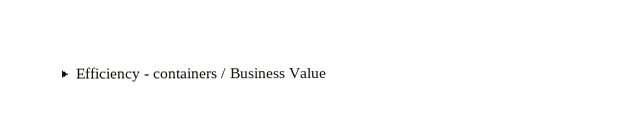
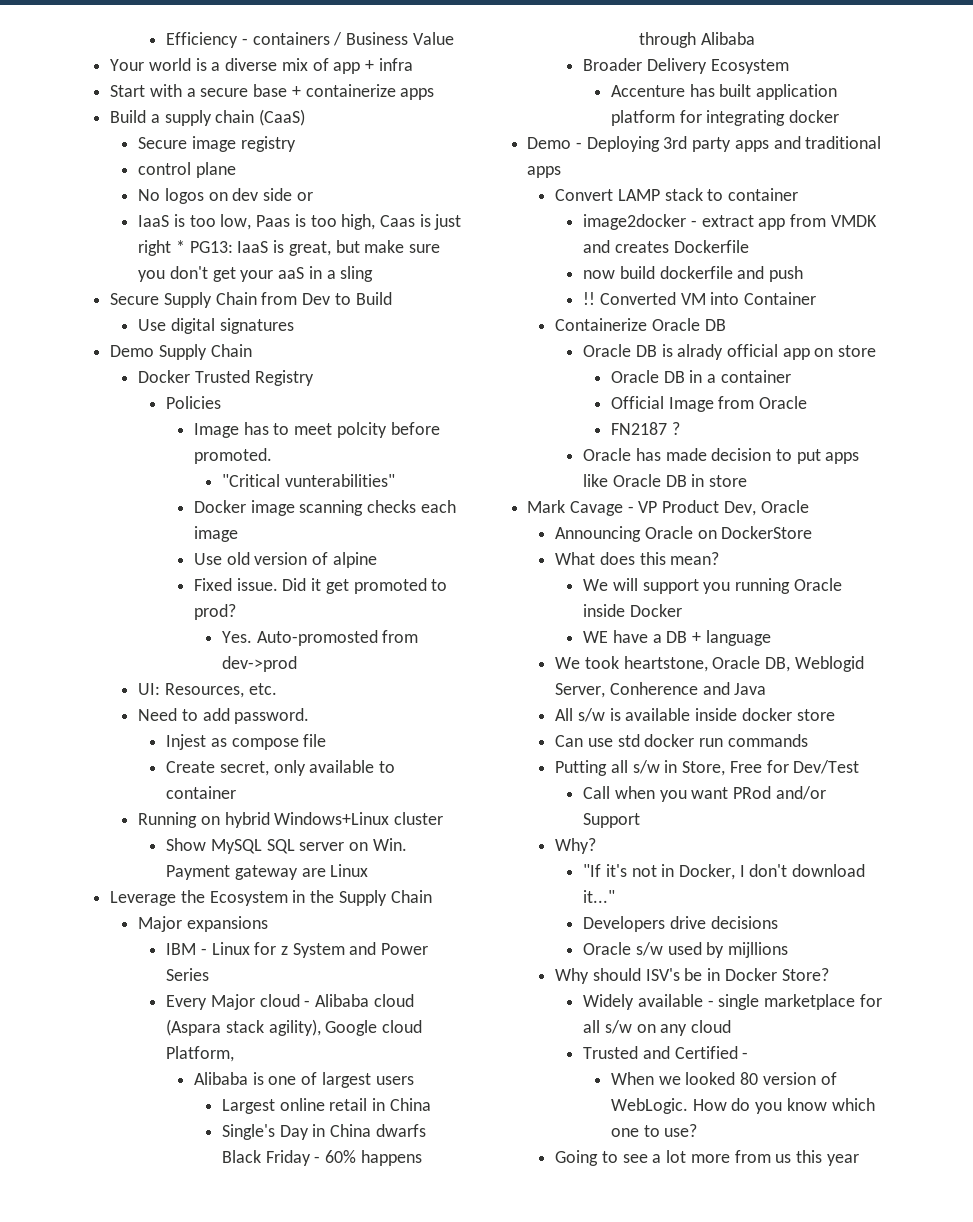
+ Your world is a diverse mix of app + infra
+ Start with a secure base + containerize apps
+ Build a supply chain (CaaS)
+ Secure image registry
+ control plane
+ No logos on dev side or
+ IaaS is too low, Paas is too high, Caas is just right * PG13: IaaS is great, but make sure you don't get your aaS in a sling
+ Secure Supply Chain from Dev to Build
+ Use digital signatures
+ Demo Supply Chain
+ Docker Trusted Registry
+ Policies
+ Image has to meet polcity before promoted.
+ "Critical vunterabilities"
+ Docker image scanning checks each image
+ Use old version of alpine
+ Fixed issue. Did it get promoted to prod?
+ Yes. Auto-promosted from dev->prod
+ UI: Resources, etc.
+ Need to add password.
+ Injest as compose file
+ Create secret, only available to container
+ Running on hybrid Windows+Linux cluster
+ Show MySQL SQL server on Win. Payment gateway are Linux
+ Leverage the Ecosystem in the Supply Chain
+ Major expansions
+ IBM - Linux for z System and Power Series
+ Every Major cloud - Alibaba cloud (Aspara stack agility), Google cloud Platform,
+ Alibaba is one of largest users
+ Largest online retail in China
+ Single's Day in China dwarfs Black Friday - 60% happens through Alibaba
+ Broader Delivery Ecosystem
+ Accenture has built application platform for integrating docker
+ Demo - Deploying 3rd party apps and traditional apps
+ Convert LAMP stack to container
+ image2docker - extract app from VMDK and creates Dockerfile
+ now build dockerfile and push
+ !! Converted VM into Container
+ Containerize Oracle DB
+ Oracle DB is alrady official app on store
+ Oracle DB in a container
+ Official Image from Oracle
+ FN2187 ?
+ Oracle has made decision to put apps like Oracle DB in store
+ Mark Cavage - VP Product Dev, Oracle
+ Announcing Oracle on DockerStore
+ What does this mean?
+ We will support you running Oracle inside Docker
+ WE have a DB + language
+ We took heartstone, Oracle DB, Weblogid Server, Conherence and Java
+ All s/w is available inside docker store
+ Can use std docker run commands
+ Putting all s/w in Store, Free for Dev/Test
+ Call when you want PRod and/or Support
+ Why?
+ "If it's not in Docker, I don't download it..."
+ Developers drive decisions
+ Oracle s/w used by mijllions
+ Why should ISV's be in Docker Store?
+ Widely available - single marketplace for all s/w on any cloud
+ Trusted and Certified -
+ When we looked 80 version of WebLogic. How do you know which one to use?
+ Going to see a lot more from us this year

